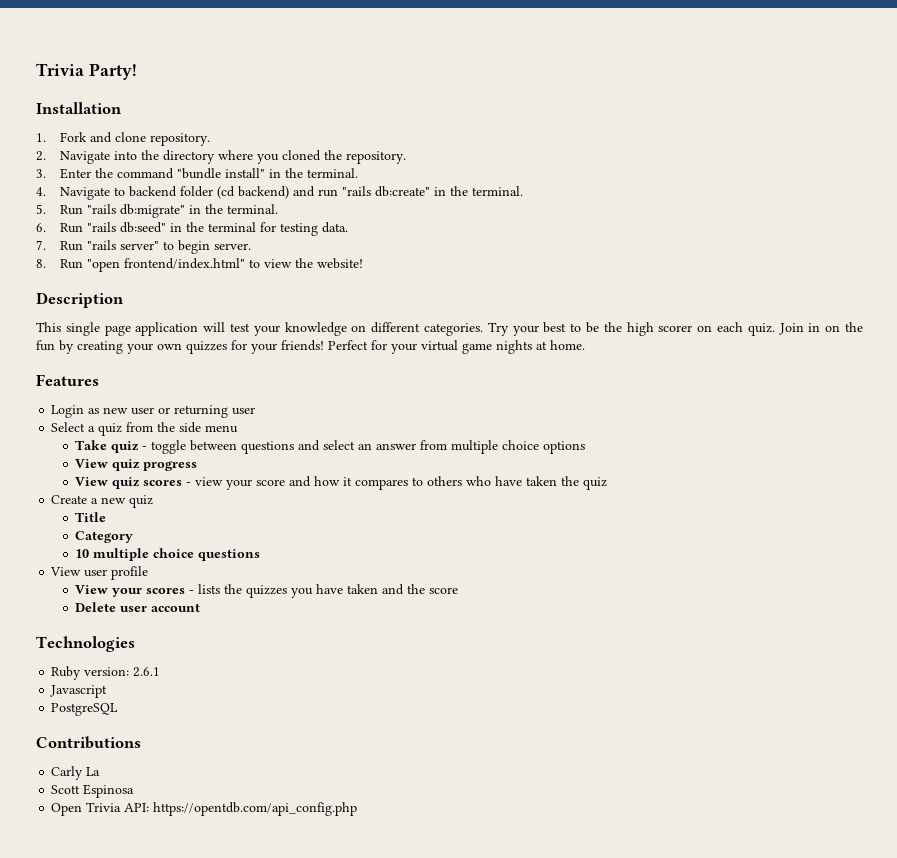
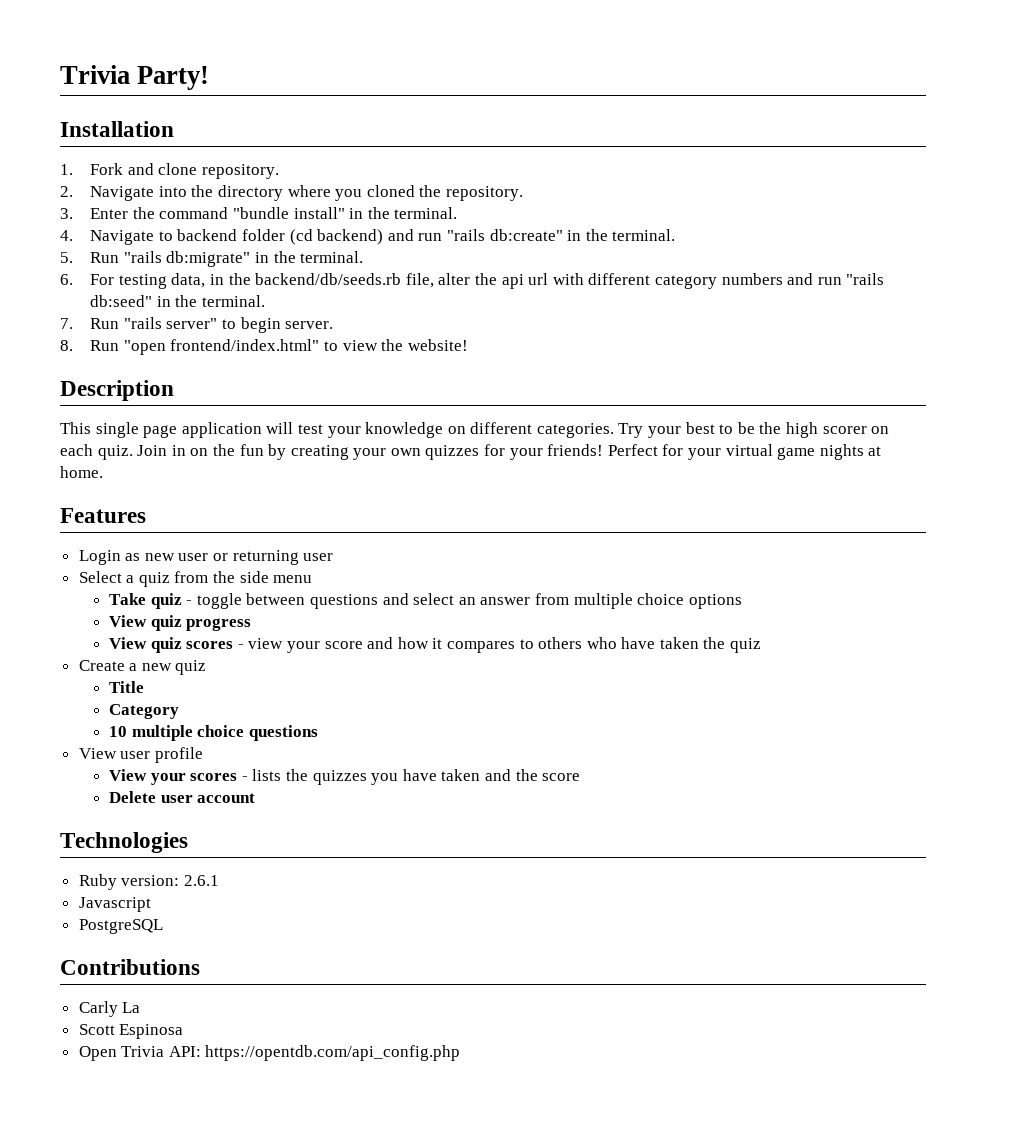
- 6. Run "rails db:seed" in the terminal for testing data.
+ 6. For testing data, in the backend/db/seeds.rb file, alter the api url with different category numbers and run "rails db:seed" in the terminal.

